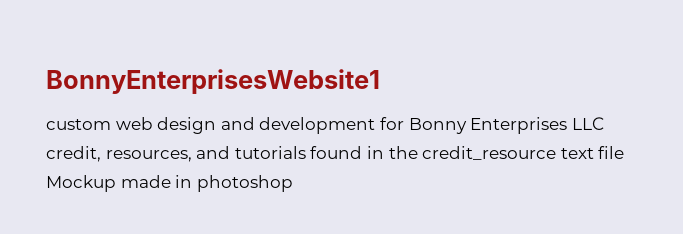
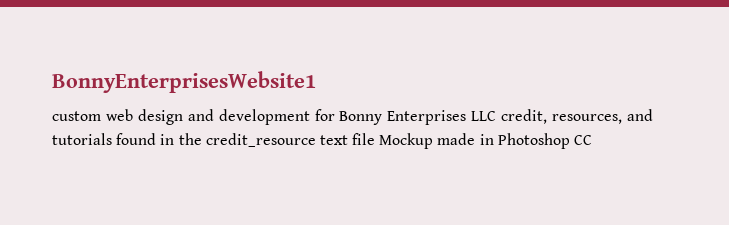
- custom web design and development for Bonny Enterprises LLC credit, resources, and tutorials found in the credit_resource text file Mockup made in photoshop
+ custom web design and development for Bonny Enterprises LLC credit, resources, and tutorials found in the credit_resource text file Mockup made in Photoshop CC

